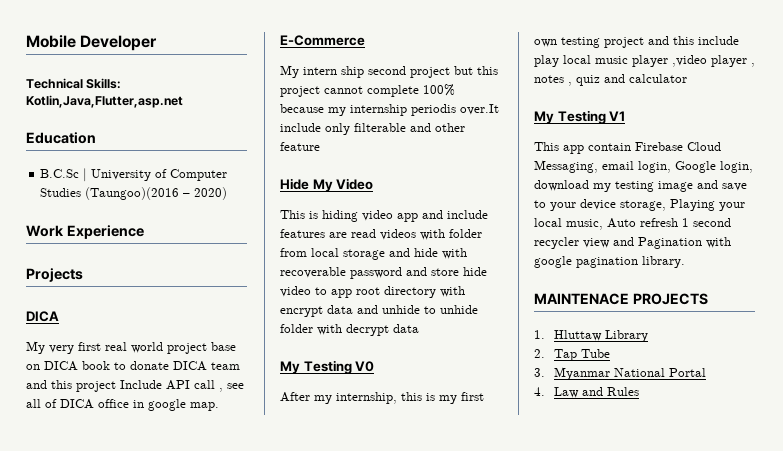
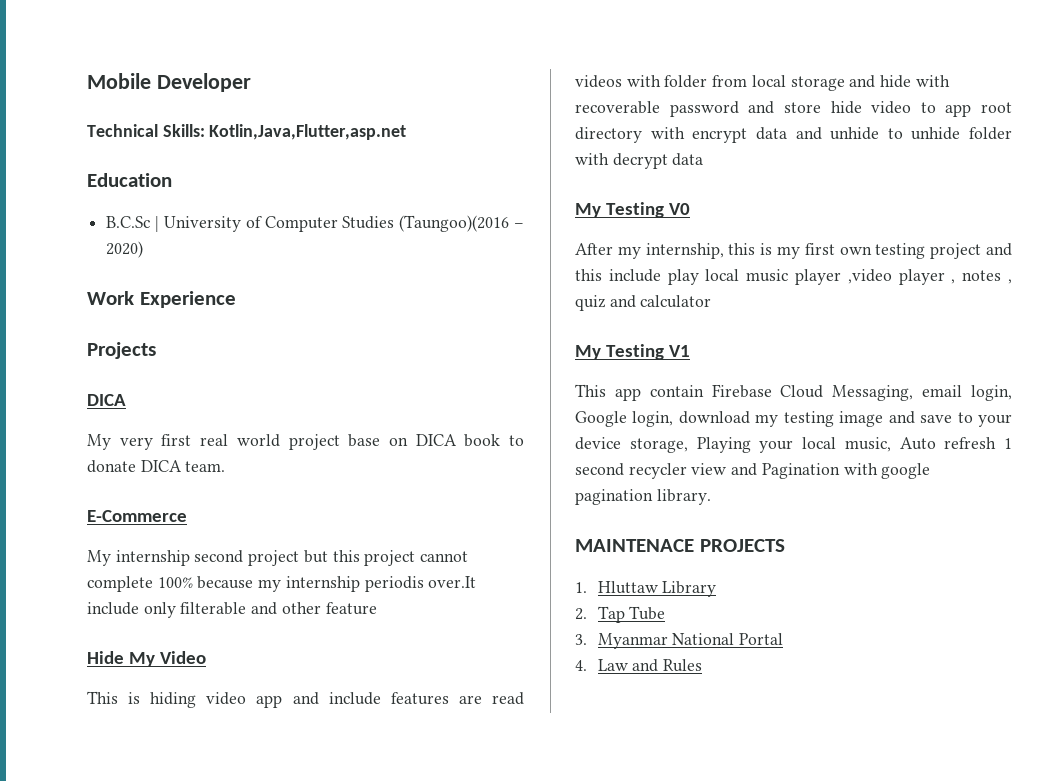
- My very first real world project base on DICA book to donate DICA team and this project Include API call , see all of DICA office in google map.
+ My very first real world project base on DICA book to donate DICA team.
- My intern ship second project but this project cannot complete 100% because my internship periodis over.It include only filterable and other feature
+ My internship second project but this project cannot complete 100% because my internship periodis over.It include only filterable and other feature

